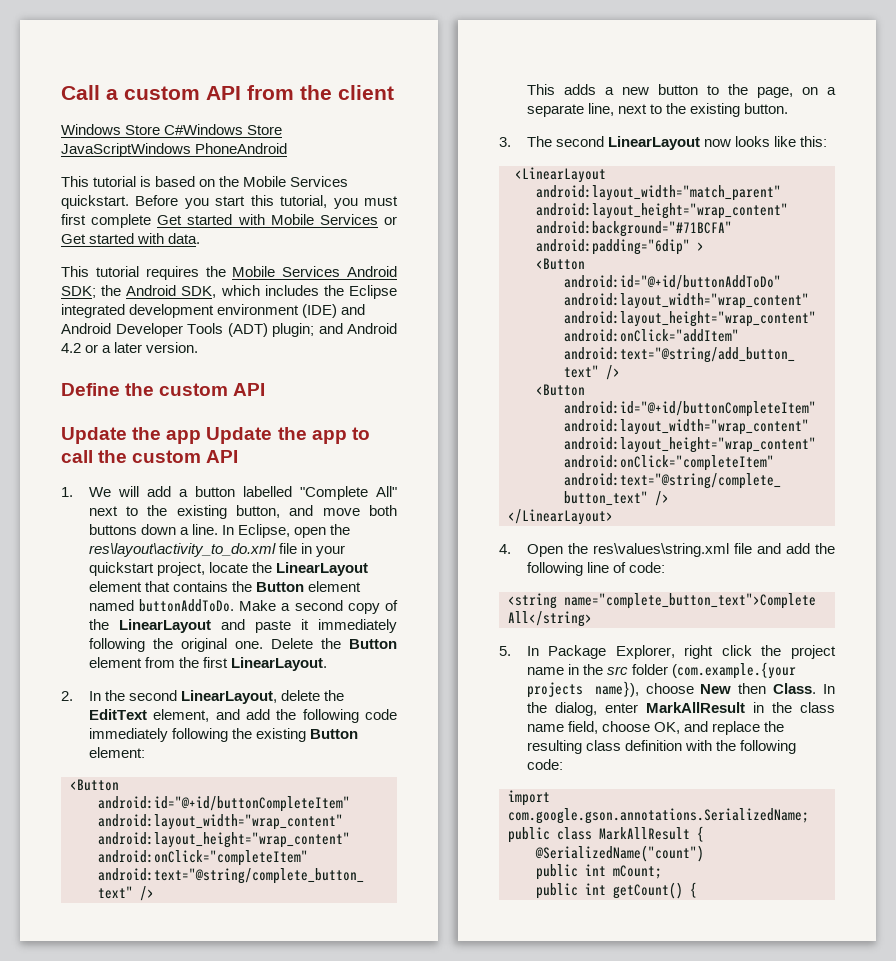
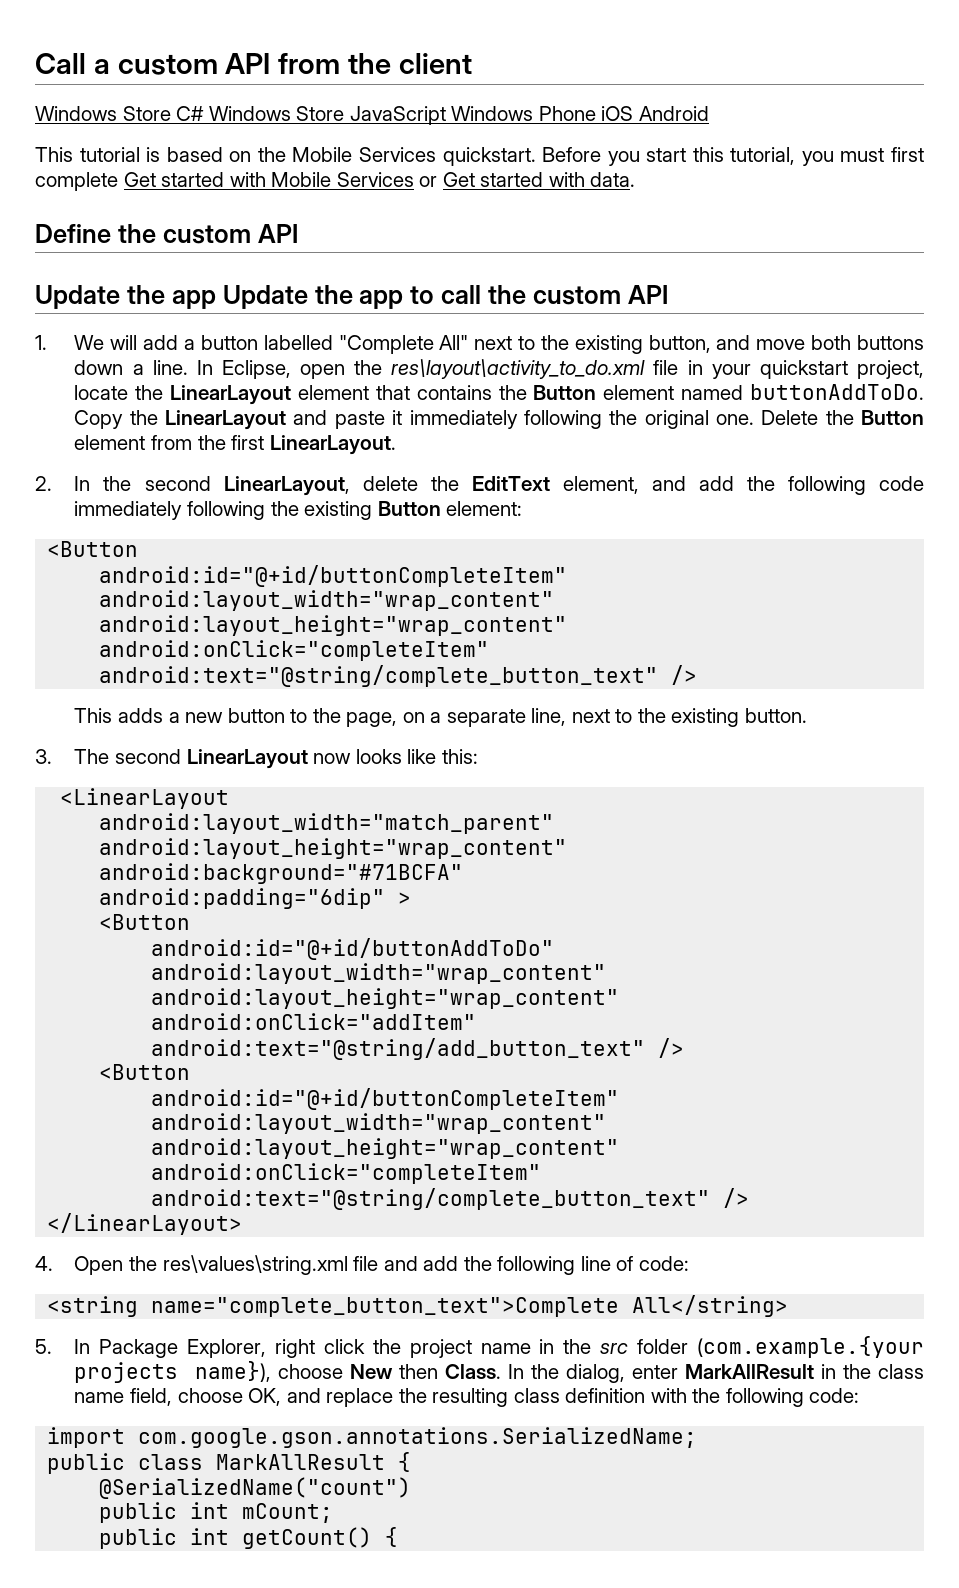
- Windows Store C#Windows Store JavaScriptWindows PhoneAndroid
+ Windows Store C# Windows Store JavaScript Windows Phone iOS Android
- This tutorial requires the Mobile Services Android SDK; the Android SDK, which includes the Eclipse integrated development environment (IDE) and Android Developer Tools (ADT) plugin; and Android 4.2 or a later version.
- Make a second copy of the LinearLayout and paste it immediately following the original one.
+ Copy the LinearLayout and paste it immediately following the original one.

